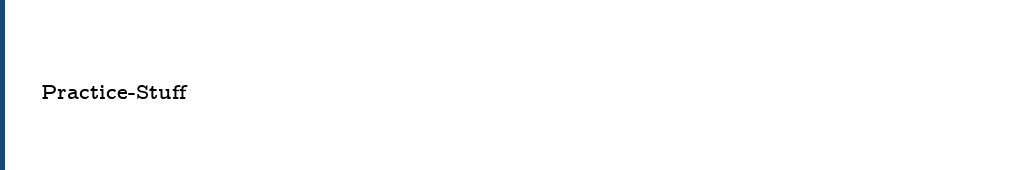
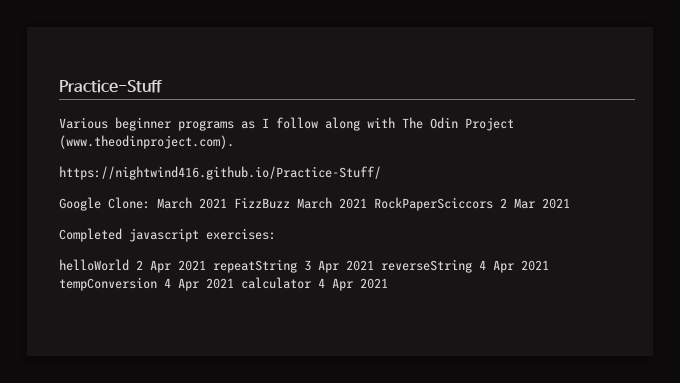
+ Various beginner programs as I follow along with The Odin Project (www.theodinproject.com).
+ https://nightwind416.github.io/Practice-Stuff/
+ Google Clone: March 2021 FizzBuzz March 2021 RockPaperSciccors 2 Mar 2021
+ Completed javascript exercises:
+ helloWorld 2 Apr 2021 repeatString 3 Apr 2021 reverseString 4 Apr 2021 tempConversion 4 Apr 2021 calculator 4 Apr 2021

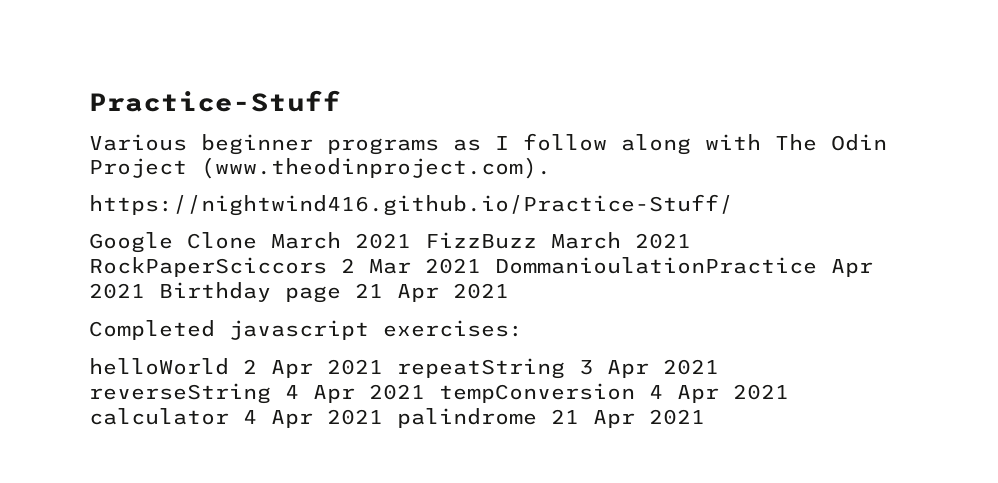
- Google Clone: March 2021 FizzBuzz March 2021 RockPaperSciccors 2 Mar 2021
+ Google Clone March 2021 FizzBuzz March 2021 RockPaperSciccors 2 Mar 2021 DommanioulationPractice Apr 2021 Birthday page 21 Apr 2021
- helloWorld 2 Apr 2021 repeatString 3 Apr 2021 reverseString 4 Apr 2021 tempConversion 4 Apr 2021 calculator 4 Apr 2021
+ helloWorld 2 Apr 2021 repeatString 3 Apr 2021 reverseString 4 Apr 2021 tempConversion 4 Apr 2021 calculator 4 Apr 2021 palindrome 21 Apr 2021

